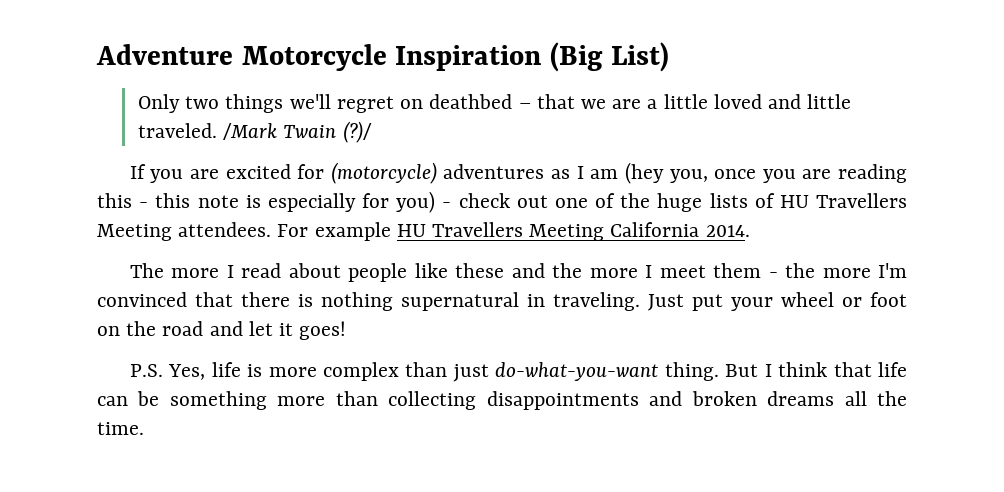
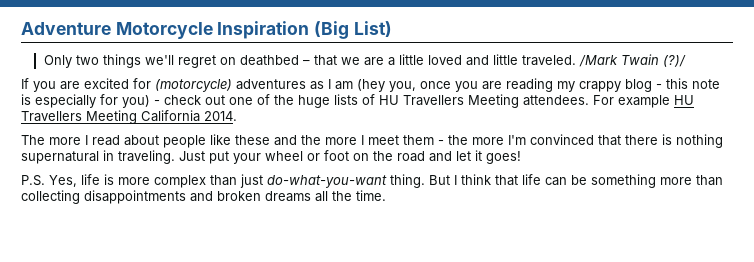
- If you are excited for (motorcycle) adventures as I am (hey you, once you are reading this - this note is especially for you) - check out one of the huge lists of HU Travellers Meeting attendees.
+ If you are excited for (motorcycle) adventures as I am (hey you, once you are reading my crappy blog - this note is especially for you) - check out one of the huge lists of HU Travellers Meeting attendees.

